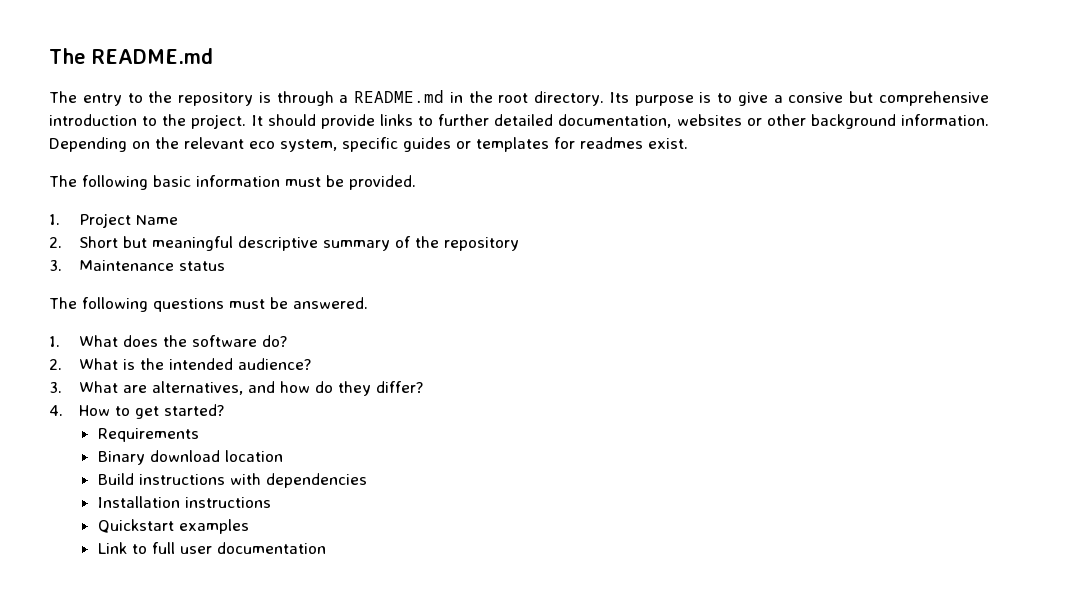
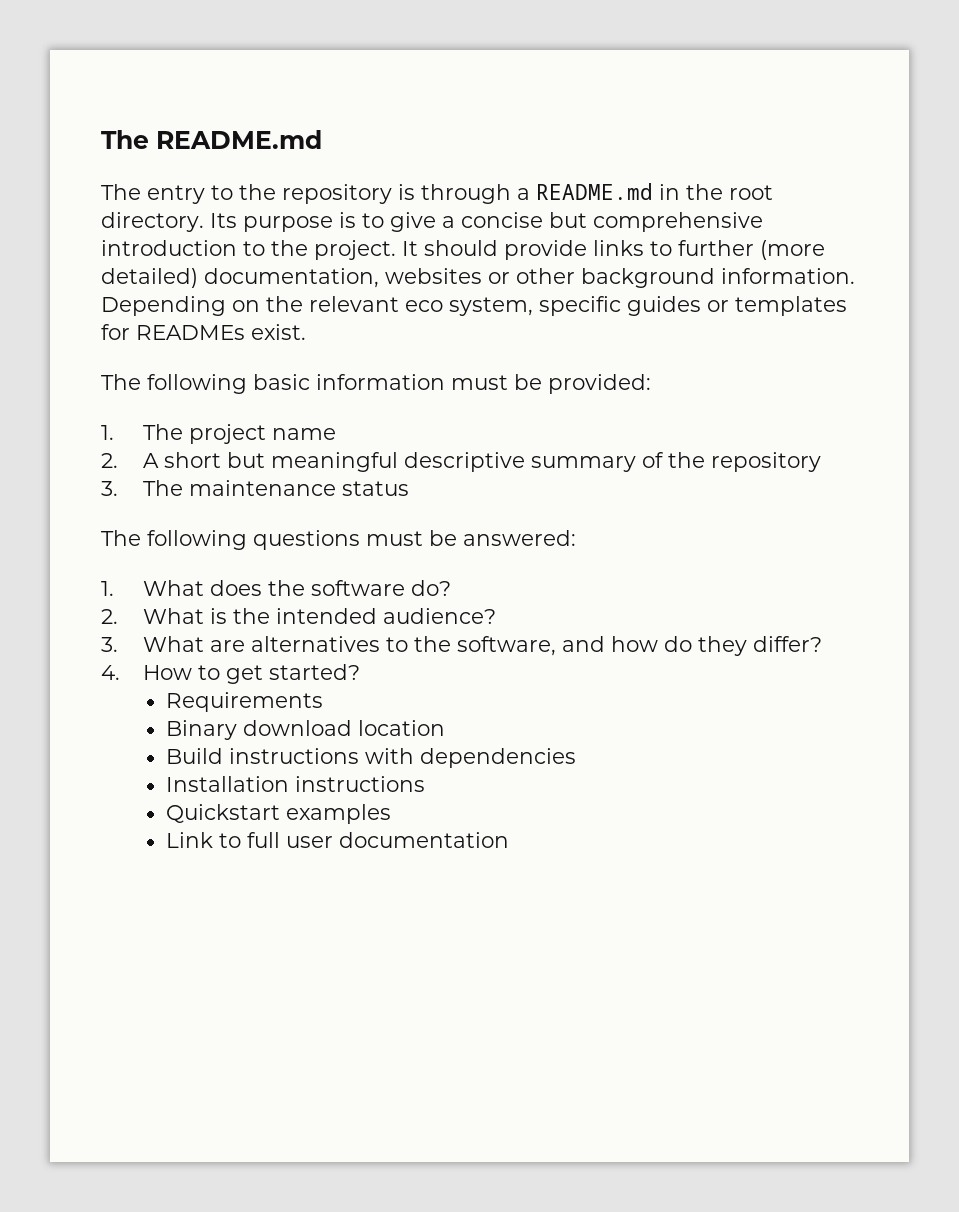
- Its purpose is to give a consive but comprehensive introduction to the project.
+ Its purpose is to give a concise but comprehensive introduction to the project.
- It should provide links to further detailed documentation, websites or other background information.
+ It should provide links to further (more detailed) documentation, websites or other background information.
- Depending on the relevant eco system, specific guides or templates for readmes exist.
+ Depending on the relevant eco system, specific guides or templates for READMEs exist.
- The following basic information must be provided.
- 1. Project Name
- 2. Short but meaningful descriptive summary of the repository
+ The following basic information must be provided:
+ 1. The project name
+ 2. A short but meaningful descriptive summary of the repository
- 3. Maintenance status
+ 3. The maintenance status
- The following questions must be answered.
+ The following questions must be answered:
- 3. What are alternatives, and how do they differ?
+ 3. What are alternatives to the software, and how do they differ?

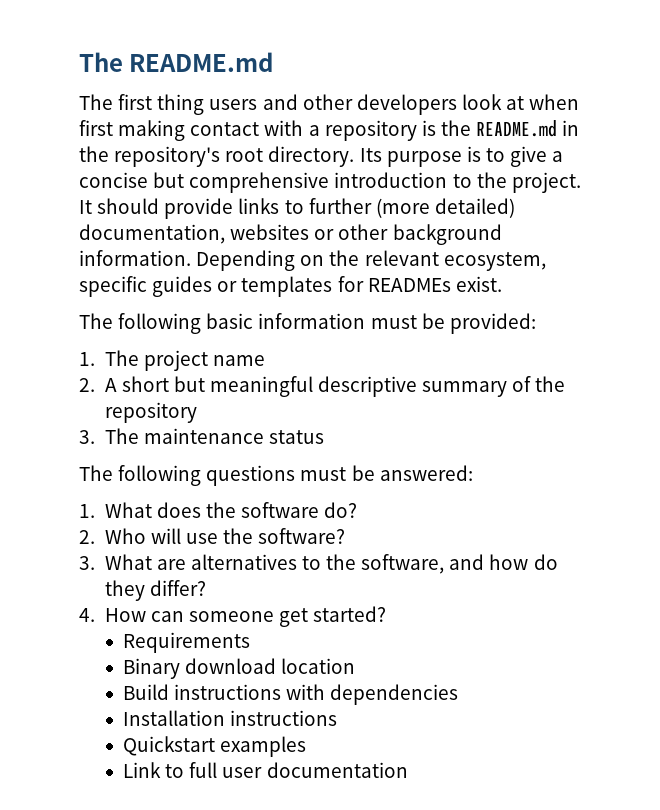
- The entry to the repository is through a README.md in the root directory.
+ The first thing users and other developers look at when first making contact with a repository is the README.md in the repository's root directory.
- Depending on the relevant eco system, specific guides or templates for READMEs exist.
+ Depending on the relevant ecosystem, specific guides or templates for READMEs exist.
- 2. What is the intended audience?
+ 2. Who will use the software?
- 4. How to get started?
+ 4. How can someone get started?

